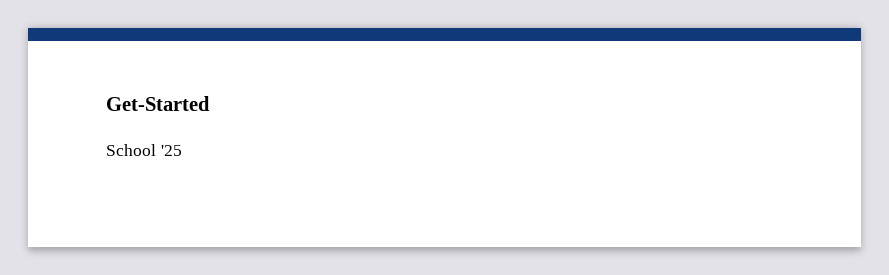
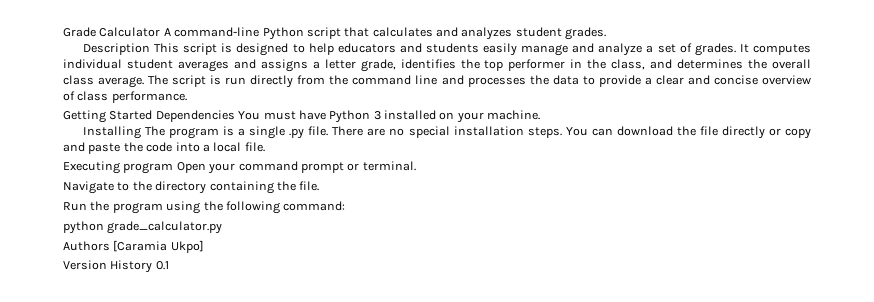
- Get-Started
- School '25
+ Grade Calculator A command-line Python script that calculates and analyzes student grades.
+ Description This script is designed to help educators and students easily manage and analyze a set of grades. It computes individual student averages and assigns a letter grade, identifies the top performer in the class, and determines the overall class average. The script is run directly from the command line and processes the data to provide a clear and concise overview of class performance.
+ Getting Started Dependencies You must have Python 3 installed on your machine.
+ Installing The program is a single .py file. There are no special installation steps. You can download the file directly or copy and paste the code into a local file.
+ Executing program Open your command prompt or terminal.
+ Navigate to the directory containing the file.
+ Run the program using the following command:
+ python grade_calculator.py
+ Authors [Caramia Ukpo]
+ Version History 0.1

